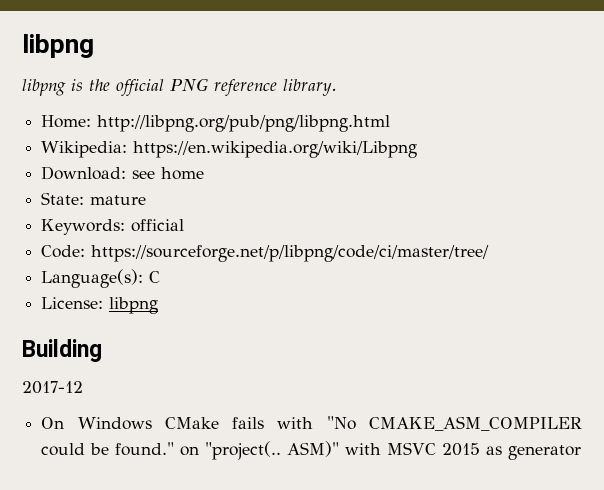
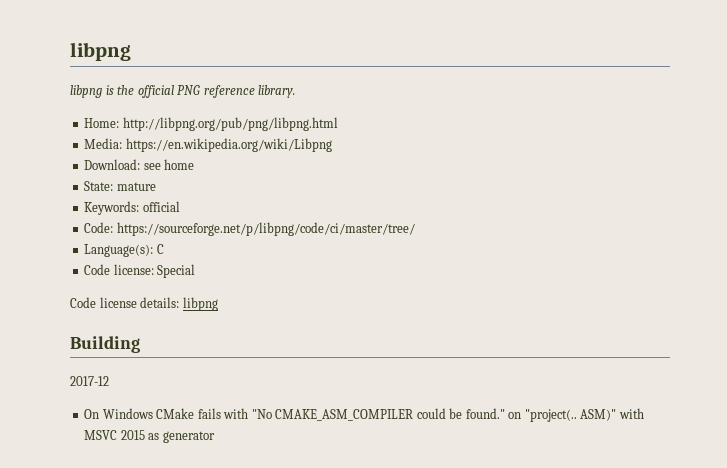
- Wikipedia: https://en.wikipedia.org/wiki/Libpng
+ Media: https://en.wikipedia.org/wiki/Libpng
- License: libpng
+ Code license: Special
+ Code license details: libpng

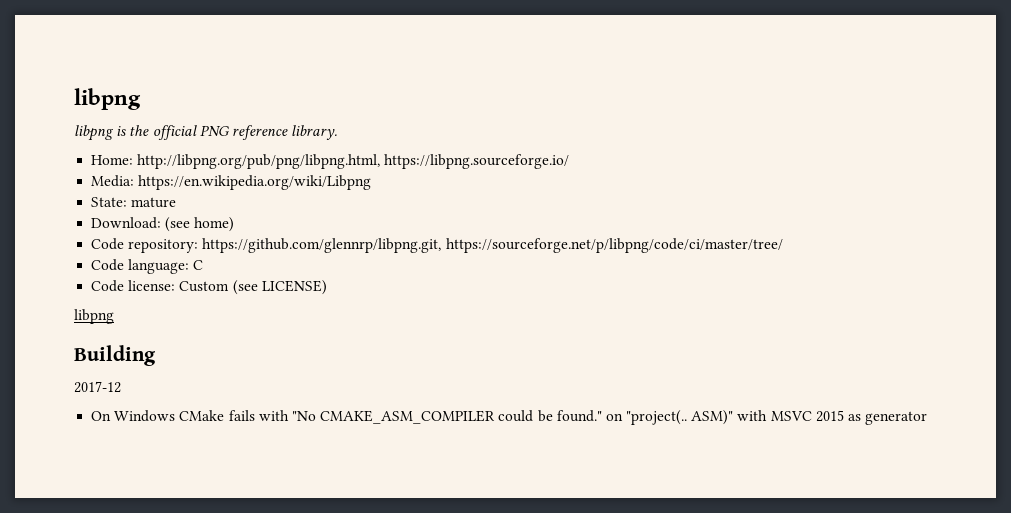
- Home: http://libpng.org/pub/png/libpng.html
+ Home: http://libpng.org/pub/png/libpng.html, https://libpng.sourceforge.io/
- Download: see home
- Keywords: official
- Code: https://sourceforge.net/p/libpng/code/ci/master/tree/
+ Download: (see home)
+ Code repository: https://github.com/glennrp/libpng.git, https://sourceforge.net/p/libpng/code/ci/master/tree/
- Language(s): C
+ Code language: C
- Code license: Special
- Code license details: libpng
+ Code license: Custom (see LICENSE)
+ libpng

